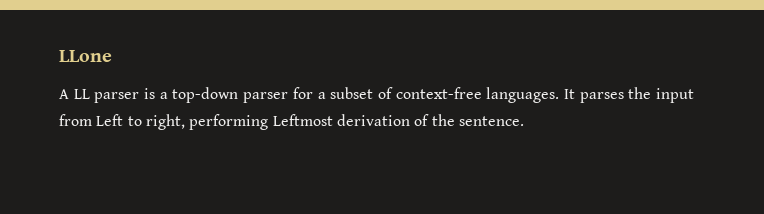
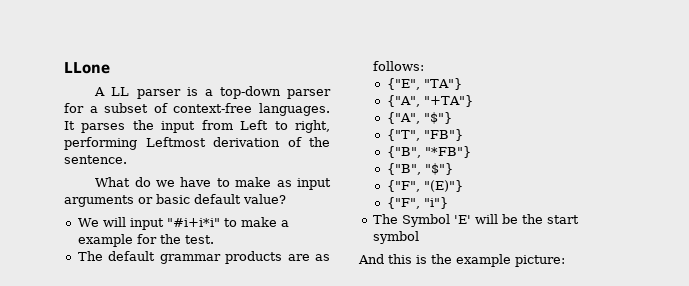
+ What do we have to make as input arguments or basic default value?
+ We will input "#i+i*i" to make a example for the test.
+ The default grammar products are as follows:
+ {"E", "TA"}
+ {"A", "+TA"}
+ {"A", "$"}
+ {"T", "FB"}
+ {"B", "*FB"}
+ {"B", "$"}
+ {"F", "(E)"}
+ {"F", "i"}
+ The Symbol 'E' will be the start symbol
+ And this is the example picture:

